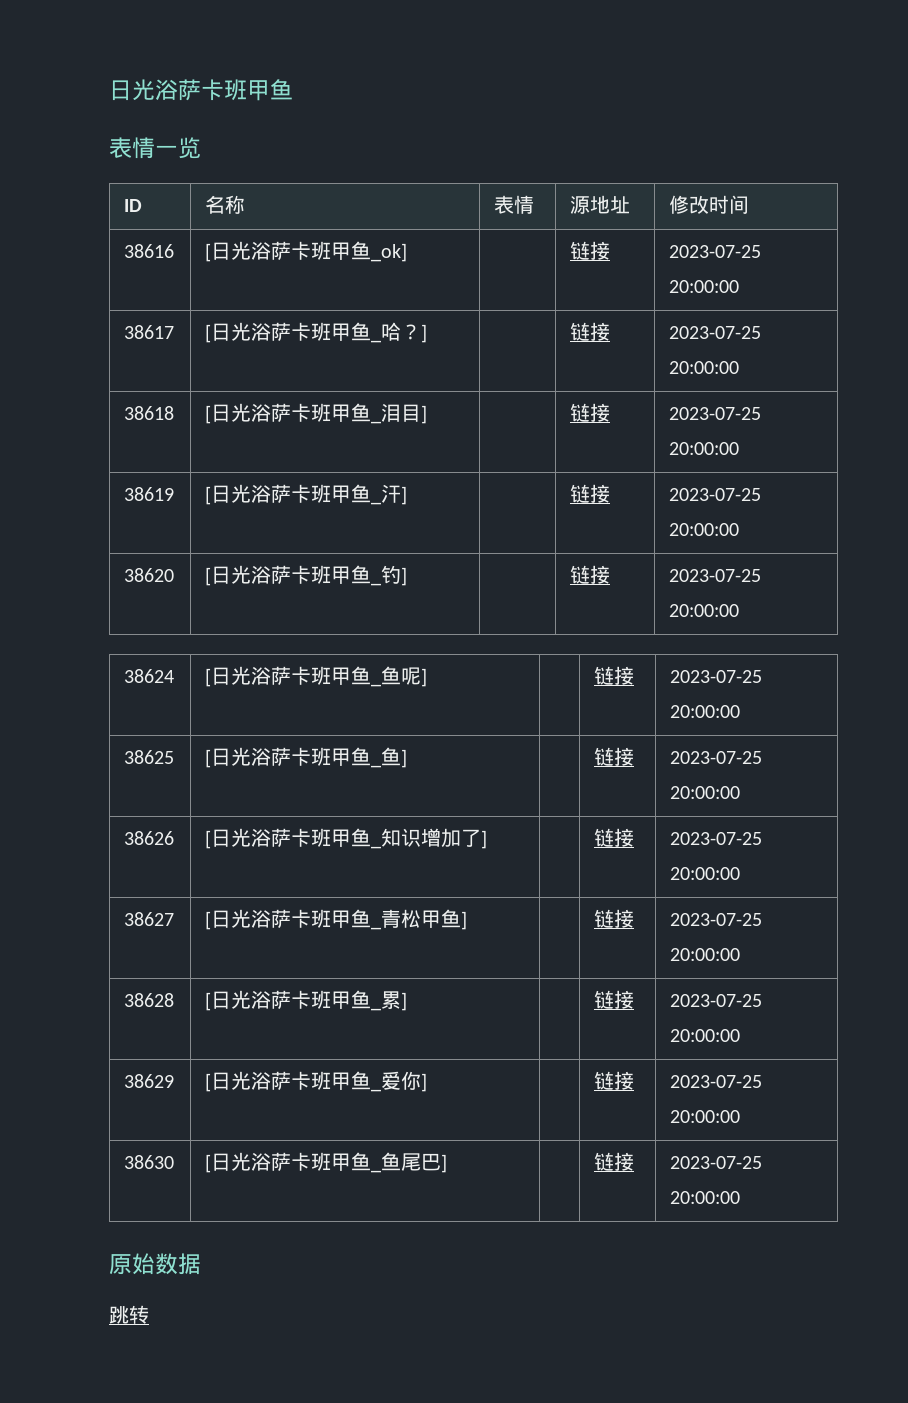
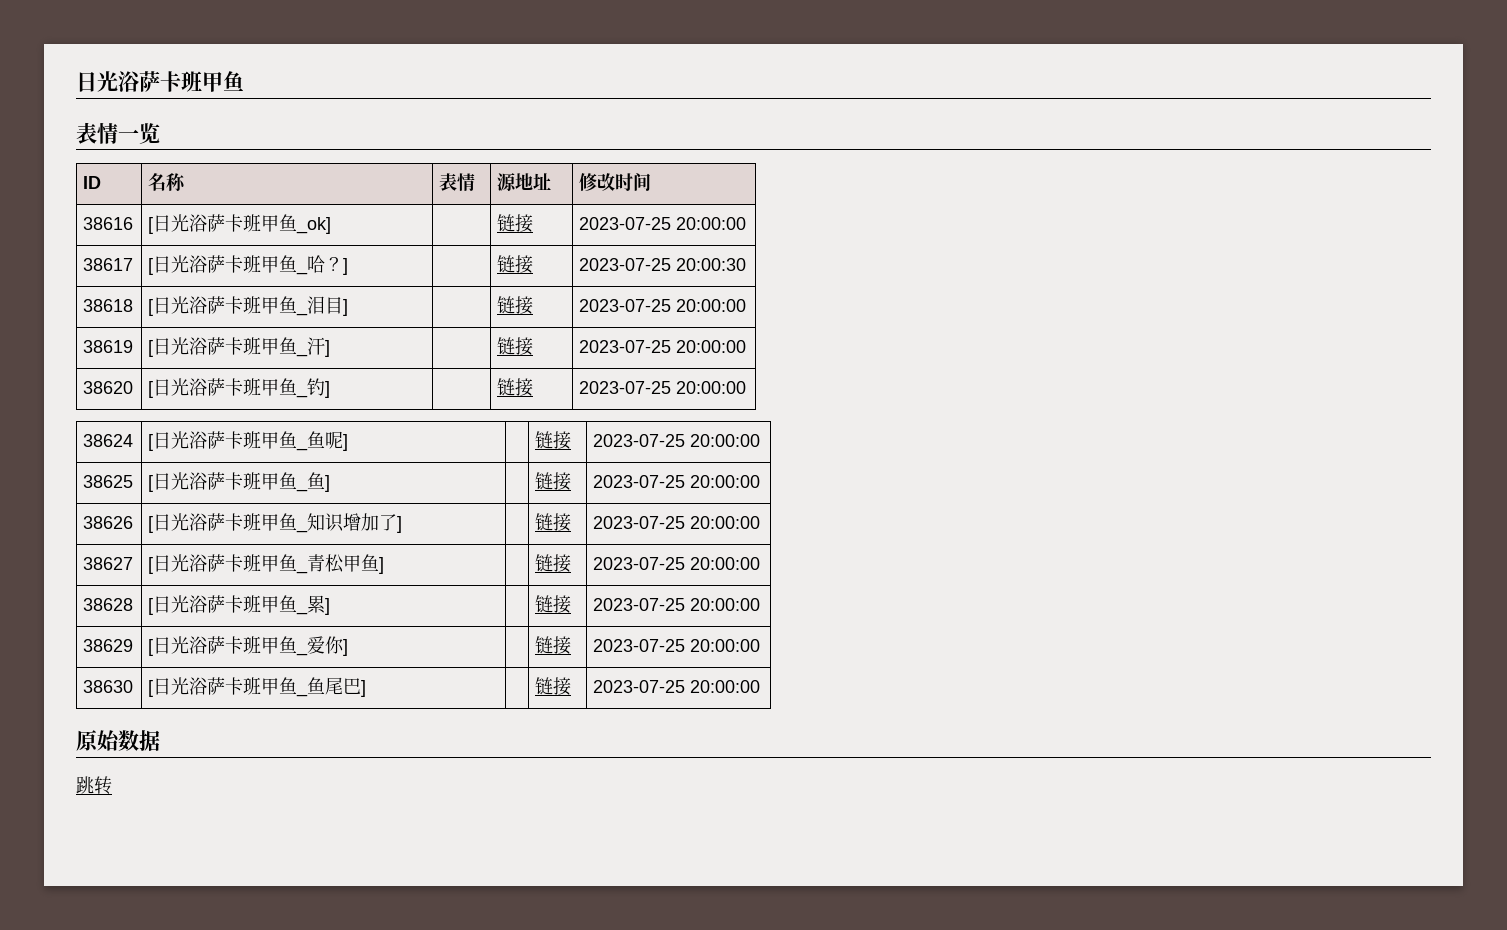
- 38617 | [日光浴萨卡班甲鱼_哈？] | | 链接 | 2023-07-25 20:00:00
+ 38617 | [日光浴萨卡班甲鱼_哈？] | | 链接 | 2023-07-25 20:00:30

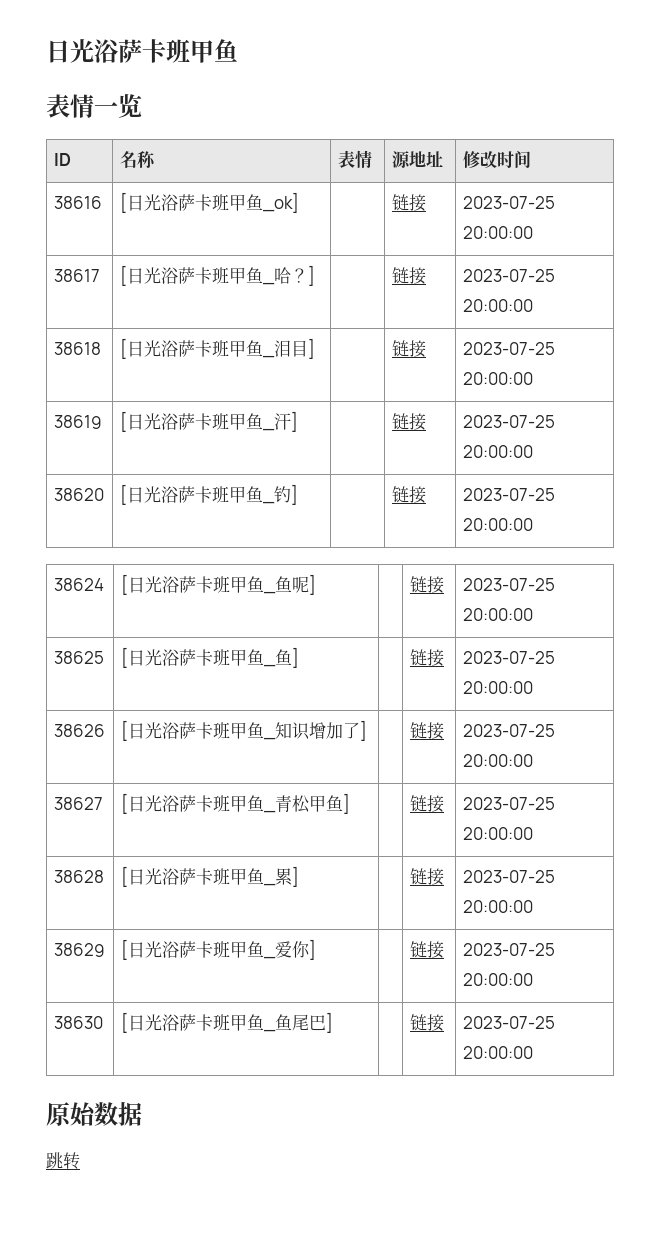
- 38617 | [日光浴萨卡班甲鱼_哈？] | | 链接 | 2023-07-25 20:00:30
+ 38617 | [日光浴萨卡班甲鱼_哈？] | | 链接 | 2023-07-25 20:00:00

